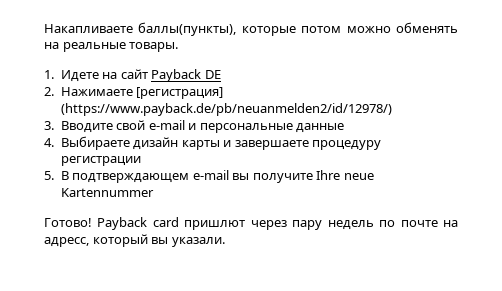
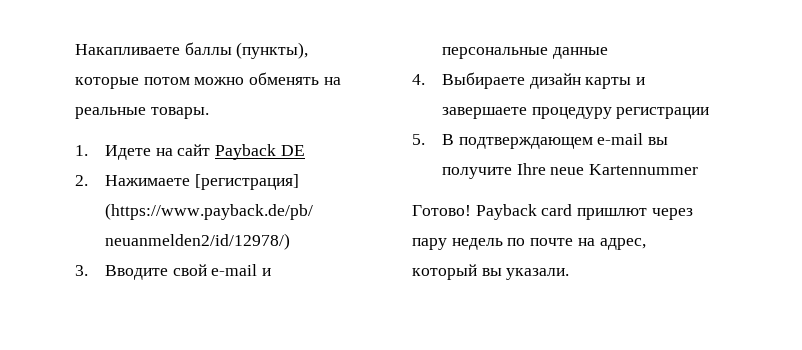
- Накапливаете баллы(пункты), которые потом можно обменять на реальные товары.
+ Накапливаете баллы (пункты), которые потом можно обменять на реальные товары.
- Payback card пришлют через пару недель по почте на адресс, который вы указали.
+ Payback card пришлют через пару недель по почте на адрес, который вы указали.

